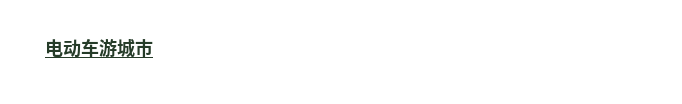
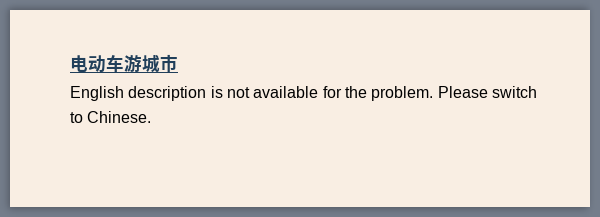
+ English description is not available for the problem. Please switch to Chinese.

